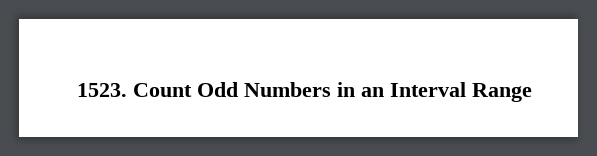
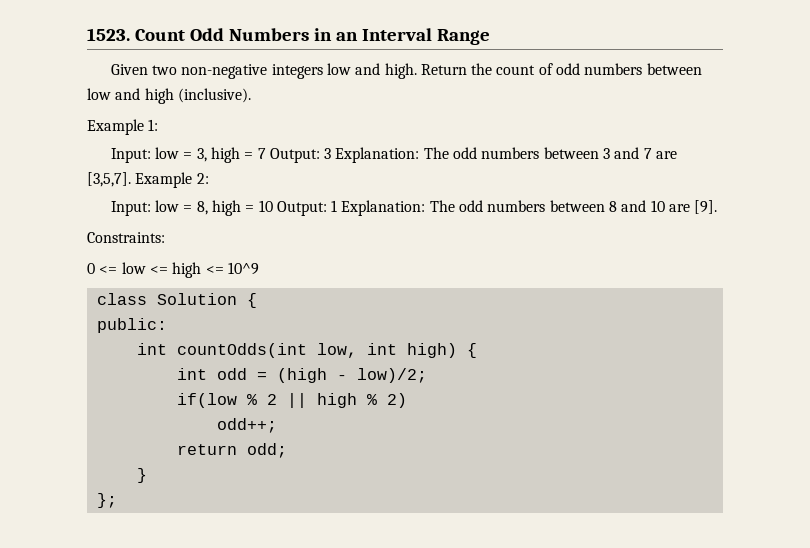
+ Given two non-negative integers low and high. Return the count of odd numbers between low and high (inclusive).
+ Example 1:
+ Input: low = 3, high = 7 Output: 3 Explanation: The odd numbers between 3 and 7 are [3,5,7]. Example 2:
+ Input: low = 8, high = 10 Output: 1 Explanation: The odd numbers between 8 and 10 are [9].
+ Constraints:
+ 0 <= low <= high <= 10^9
+ class Solution {
+ public:
+ int countOdds(int low, int high) {
+ int odd = (high - low)/2;
+ if(low % 2 || high % 2)
+ odd++;
+ return odd;
+ }
+ };

